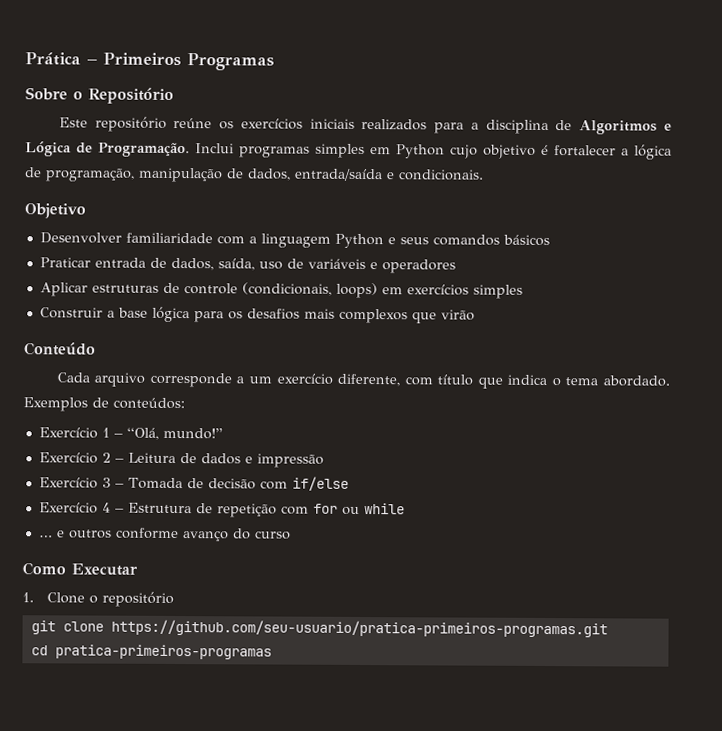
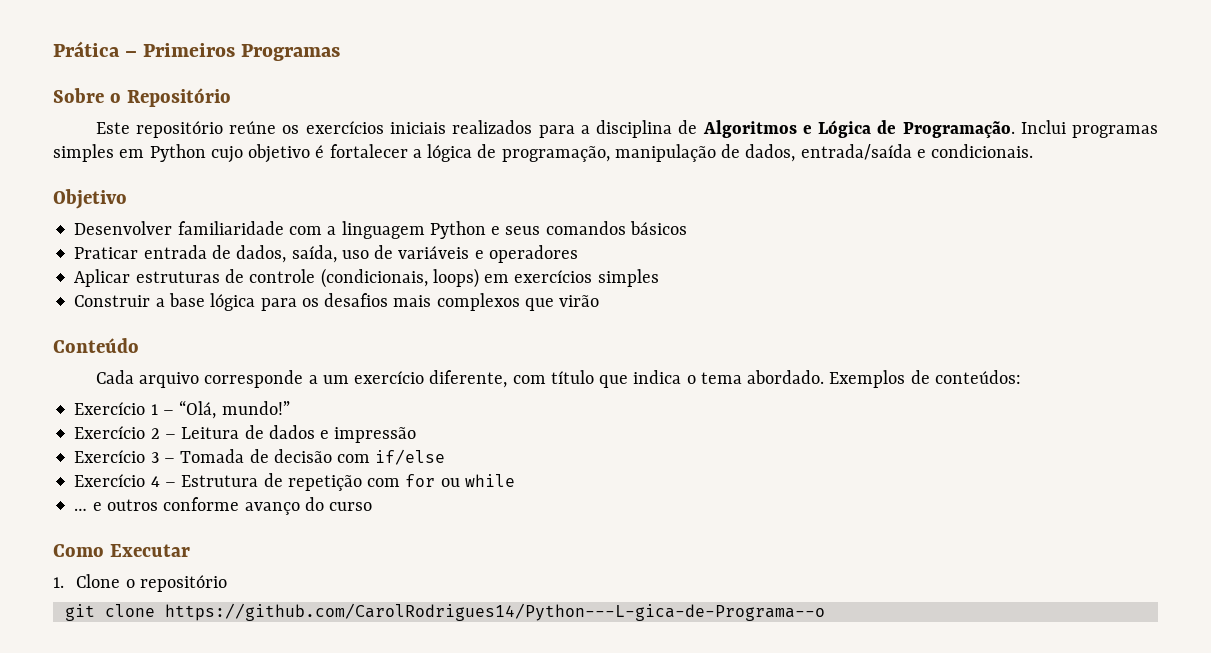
- git clone https://github.com/seu-usuario/pratica-primeiros-programas.git
- cd pratica-primeiros-programas
+ git clone https://github.com/CarolRodrigues14/Python---L-gica-de-Programa--o

